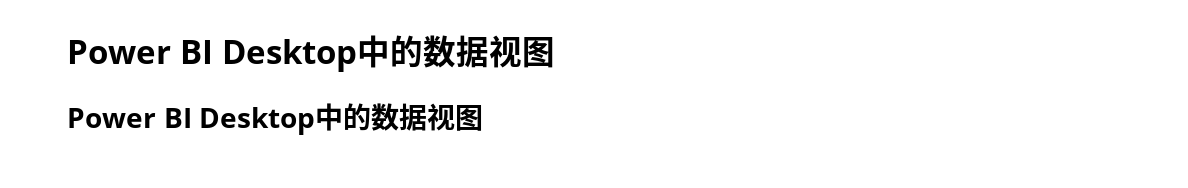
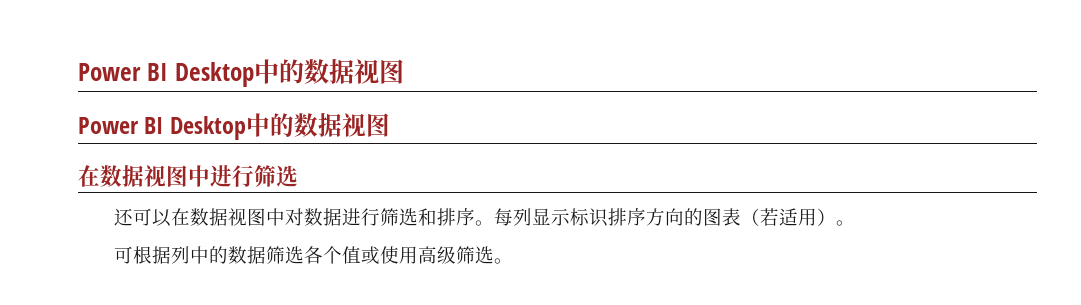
+ 在数据视图中进行筛选
+ 还可以在数据视图中对数据进行筛选和排序。每列显示标识排序方向的图表（若适用）。
+ 可根据列中的数据筛选各个值或使用高级筛选。

